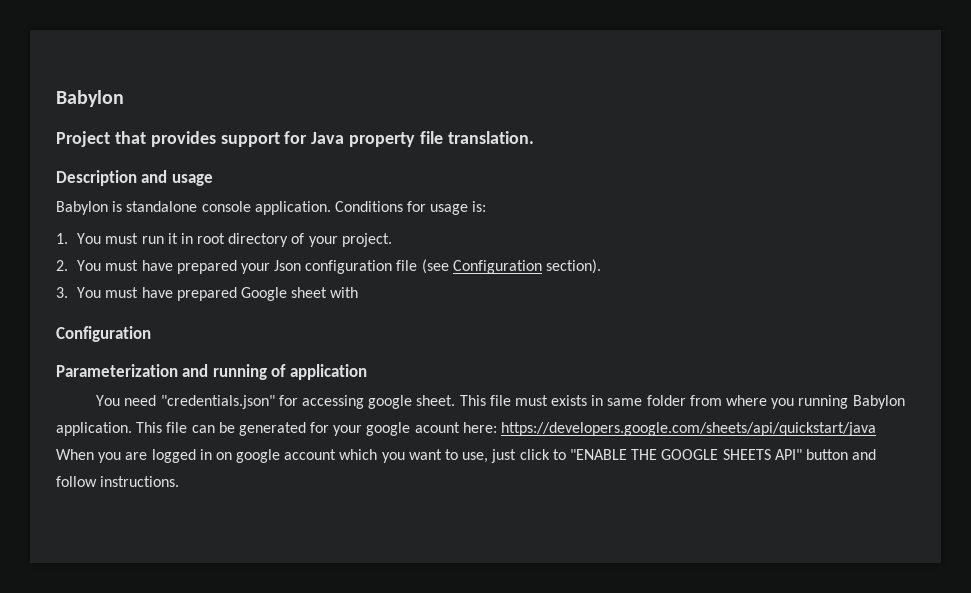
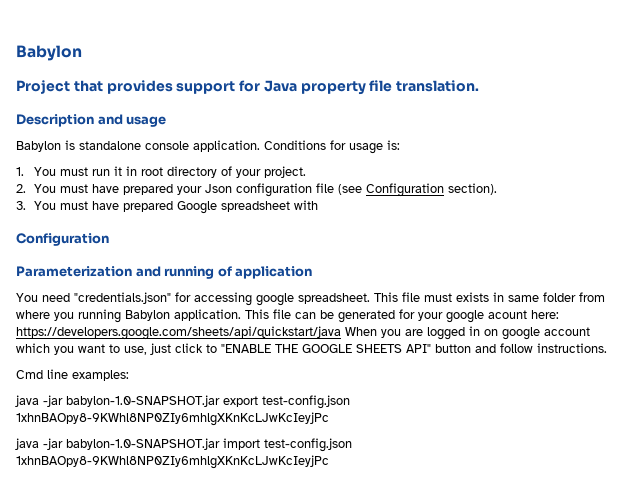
- 3. You must have prepared Google sheet with
+ 3. You must have prepared Google spreadsheet with
- You need "credentials.json" for accessing google sheet.
+ You need "credentials.json" for accessing google spreadsheet.
+ Cmd line examples:
+ java -jar babylon-1.0-SNAPSHOT.jar export test-config.json 1xhnBAOpy8-9KWhl8NP0ZIy6mhlgXKnKcLJwKcIeyjPc
+ java -jar babylon-1.0-SNAPSHOT.jar import test-config.json 1xhnBAOpy8-9KWhl8NP0ZIy6mhlgXKnKcLJwKcIeyjPc

